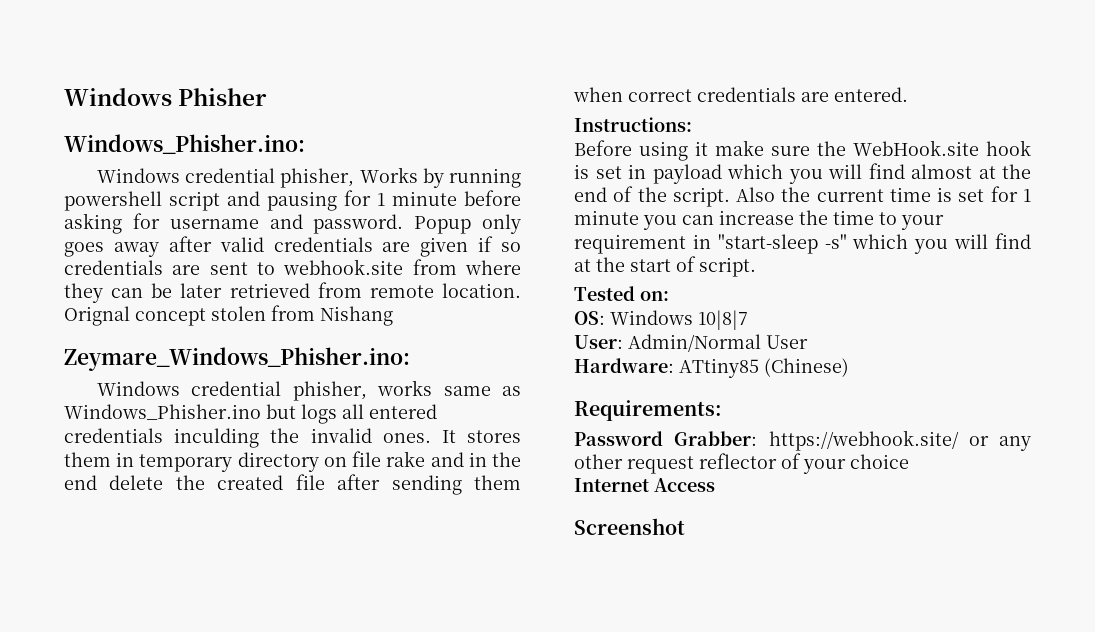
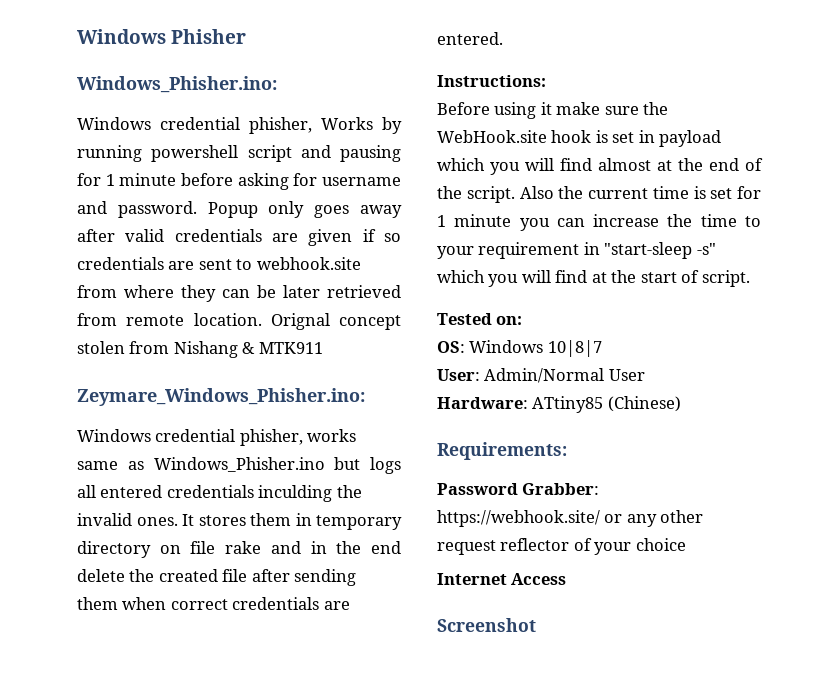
- Orignal concept stolen from Nishang
+ Orignal concept stolen from Nishang & MTK911

